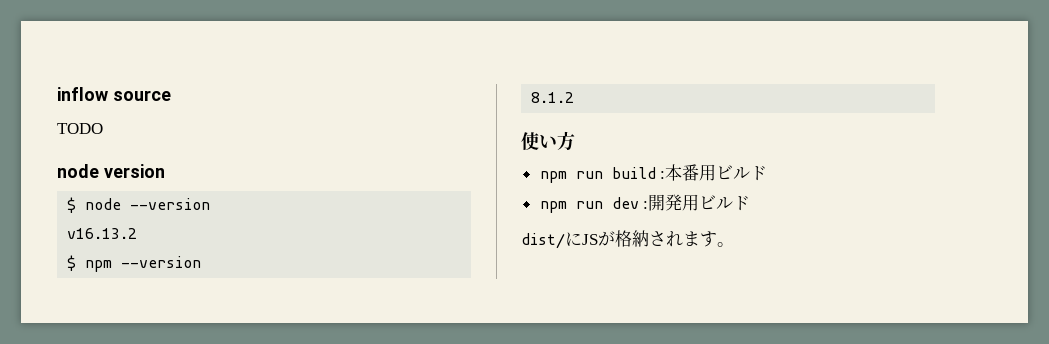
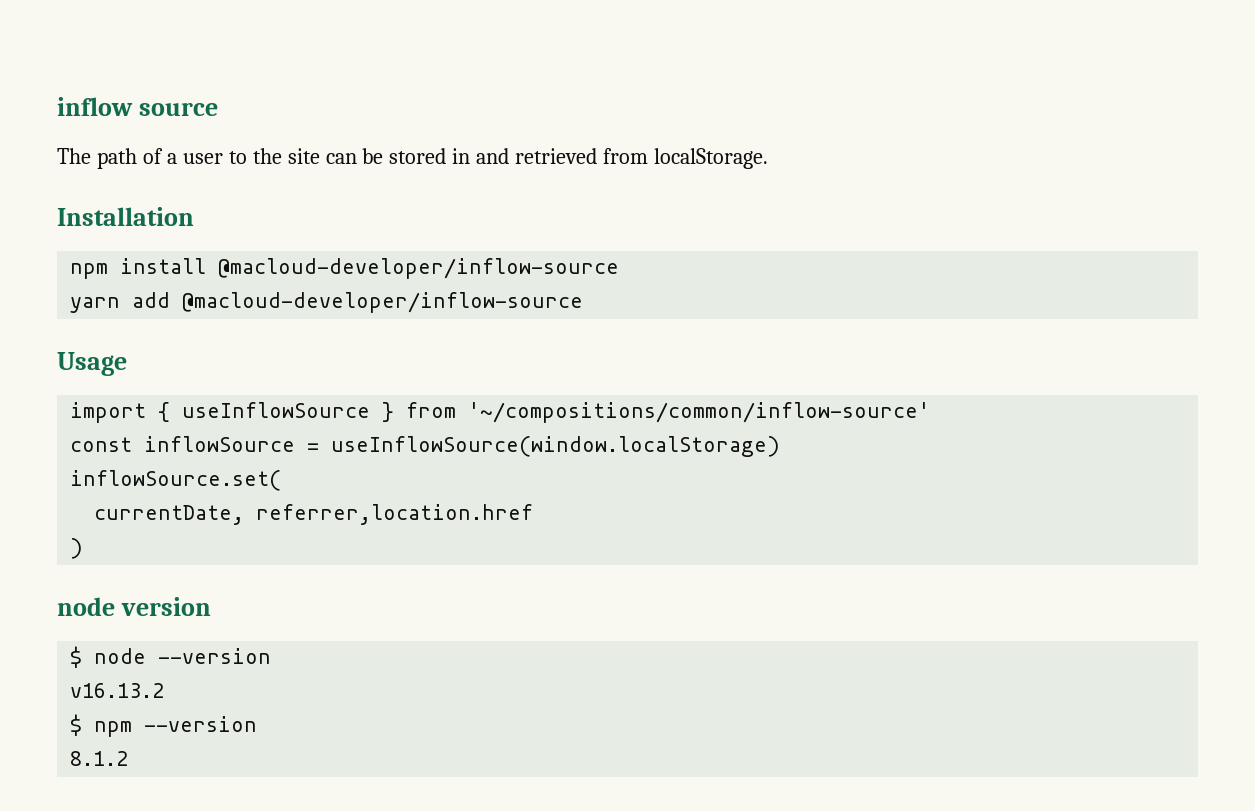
- TODO
+ The path of a user to the site can be stored in and retrieved from localStorage.
+ Installation
+ npm install @macloud-developer/inflow-source
+ yarn add @macloud-developer/inflow-source
+ Usage
+ import { useInflowSource } from '~/compositions/common/inflow-source'
+ const inflowSource = useInflowSource(window.localStorage)
+ inflowSource.set(
+ currentDate, referrer,location.href
+ )
- 使い方
- npm run build :本番用ビルド
- npm run dev :開発用ビルド
- dist/にJSが格納されます。

